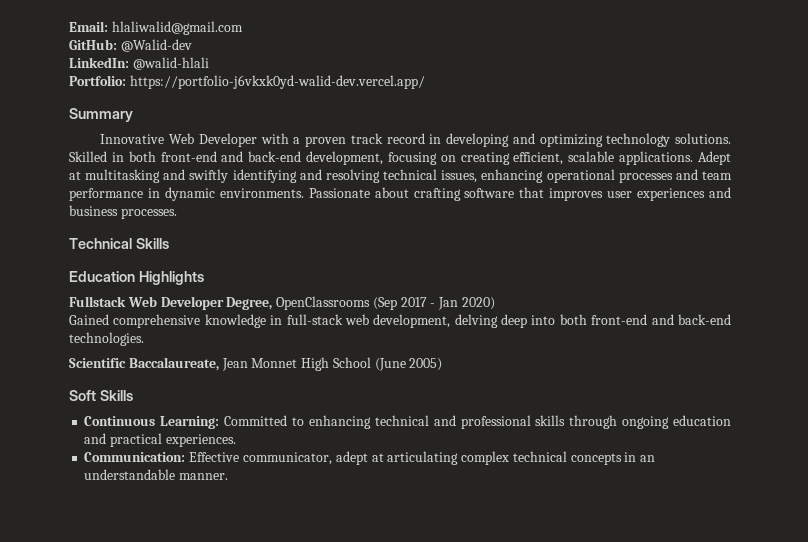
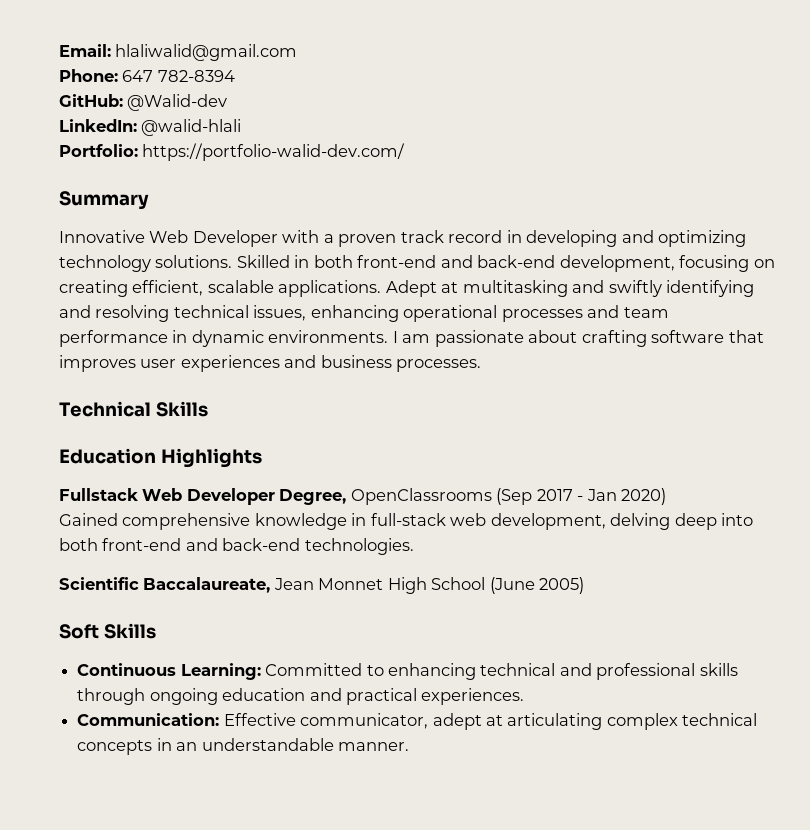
+ Phone: 647 782-8394
- Portfolio: https://portfolio-j6vkxk0yd-walid-dev.vercel.app/
+ Portfolio: https://portfolio-walid-dev.com/
- Passionate about crafting software that improves user experiences and business processes.
+ I am passionate about crafting software that improves user experiences and business processes.

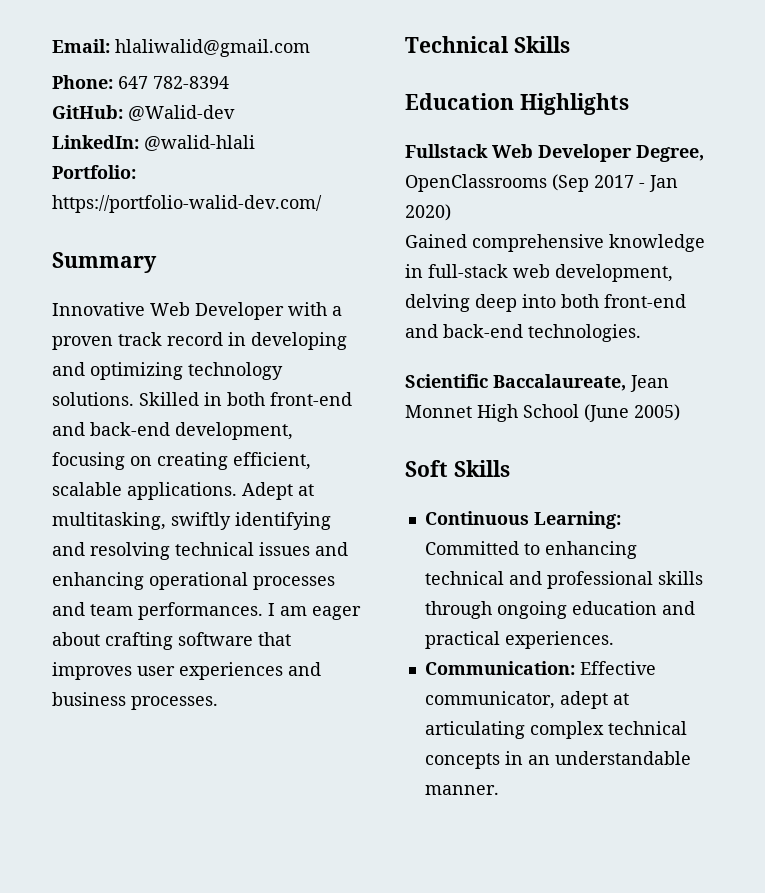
- Adept at multitasking and swiftly identifying and resolving technical issues, enhancing operational processes and team performance in dynamic environments.
+ Adept at multitasking, swiftly identifying and resolving technical issues and enhancing operational processes and team performances.
- I am passionate about crafting software that improves user experiences and business processes.
+ I am eager about crafting software that improves user experiences and business processes.

